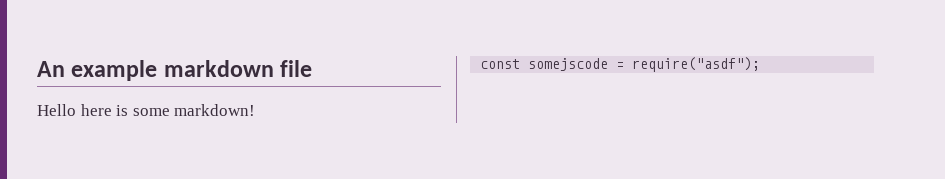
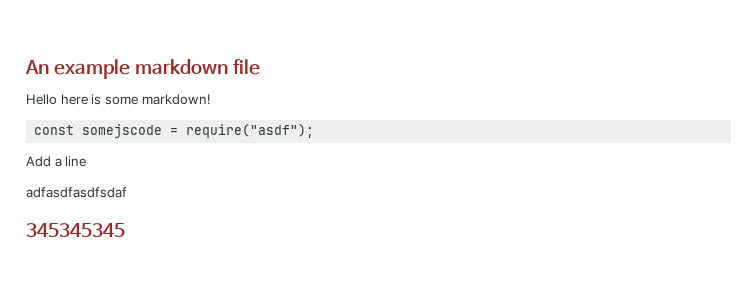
+ Add a line
+ adfasdfasdfsdaf
+ 345345345

